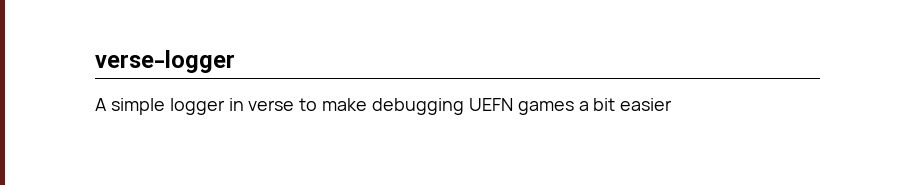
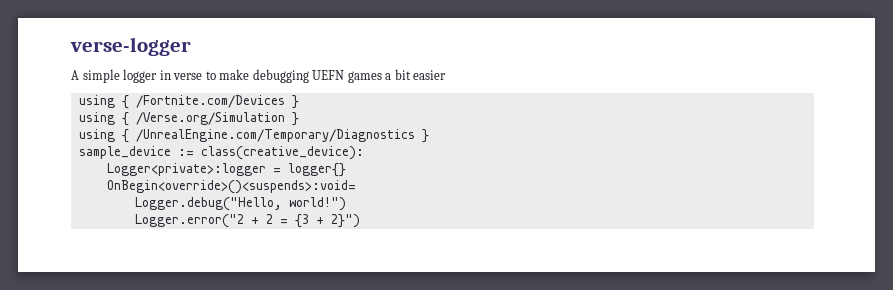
+ using { /Fortnite.com/Devices }
+ using { /Verse.org/Simulation }
+ using { /UnrealEngine.com/Temporary/Diagnostics }
+ sample_device := class(creative_device):
+ Logger<private>:logger = logger{}
+ OnBegin<override>()<suspends>:void=
+ Logger.debug("Hello, world!")
+ Logger.error("2 + 2 = {3 + 2}")

